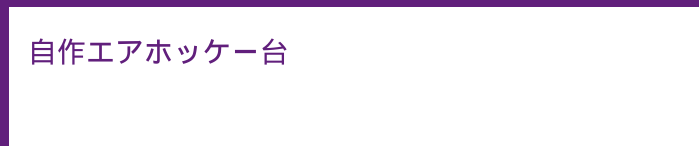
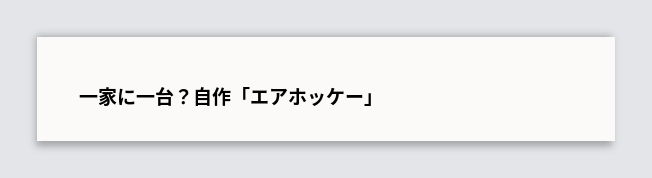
- 自作エアホッケー台
+ 一家に一台？自作「エアホッケー」

